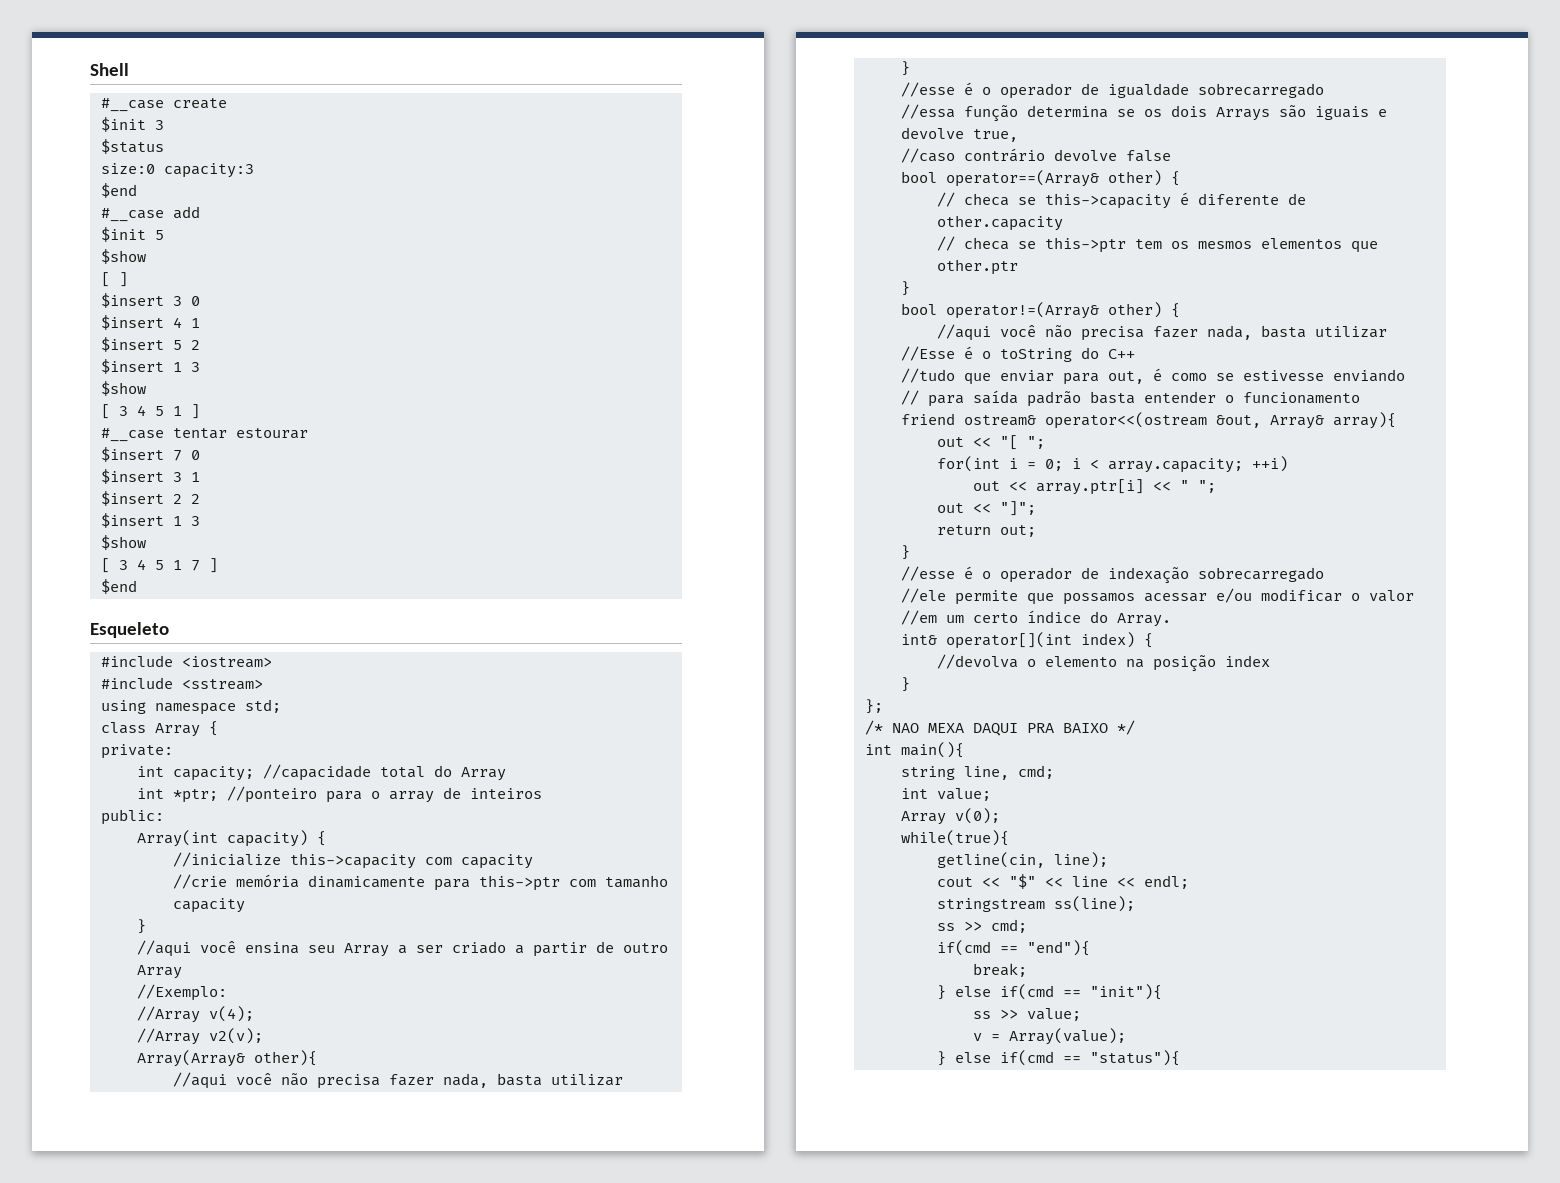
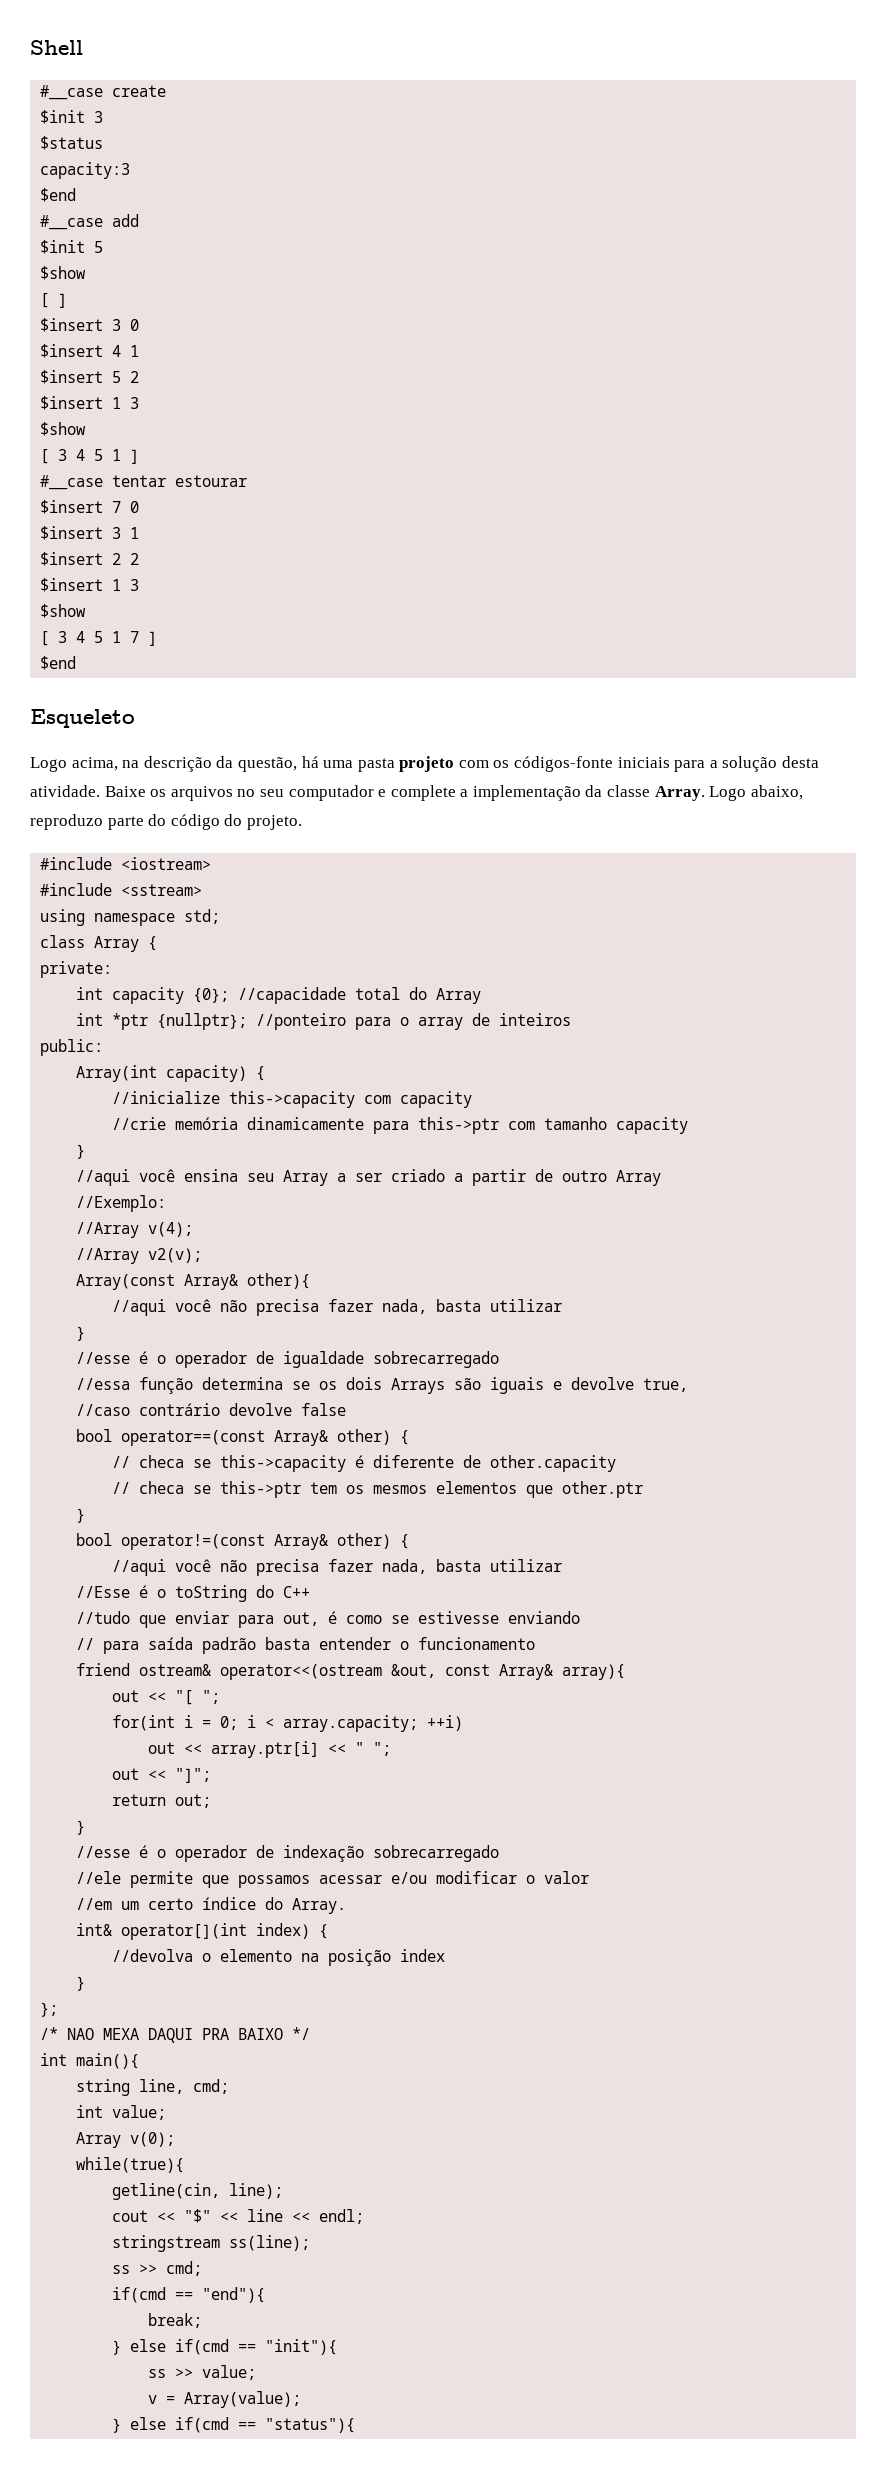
- size:0 capacity:3
+ capacity:3
+ Logo acima, na descrição da questão, há uma pasta projeto com os códigos-fonte iniciais para a solução desta atividade. Baixe os arquivos no seu computador e complete a implementação da classe Array. Logo abaixo, reproduzo parte do código do projeto.
- int capacity; //capacidade total do Array
+ int capacity {0}; //capacidade total do Array
- int *ptr; //ponteiro para o array de inteiros
+ int *ptr {nullptr}; //ponteiro para o array de inteiros
- Array(Array& other){
+ Array(const Array& other){
- bool operator==(Array& other) {
+ bool operator==(const Array& other) {
- bool operator!=(Array& other) {
+ bool operator!=(const Array& other) {
- friend ostream& operator<<(ostream &out, Array& array){
+ friend ostream& operator<<(ostream &out, const Array& array){

